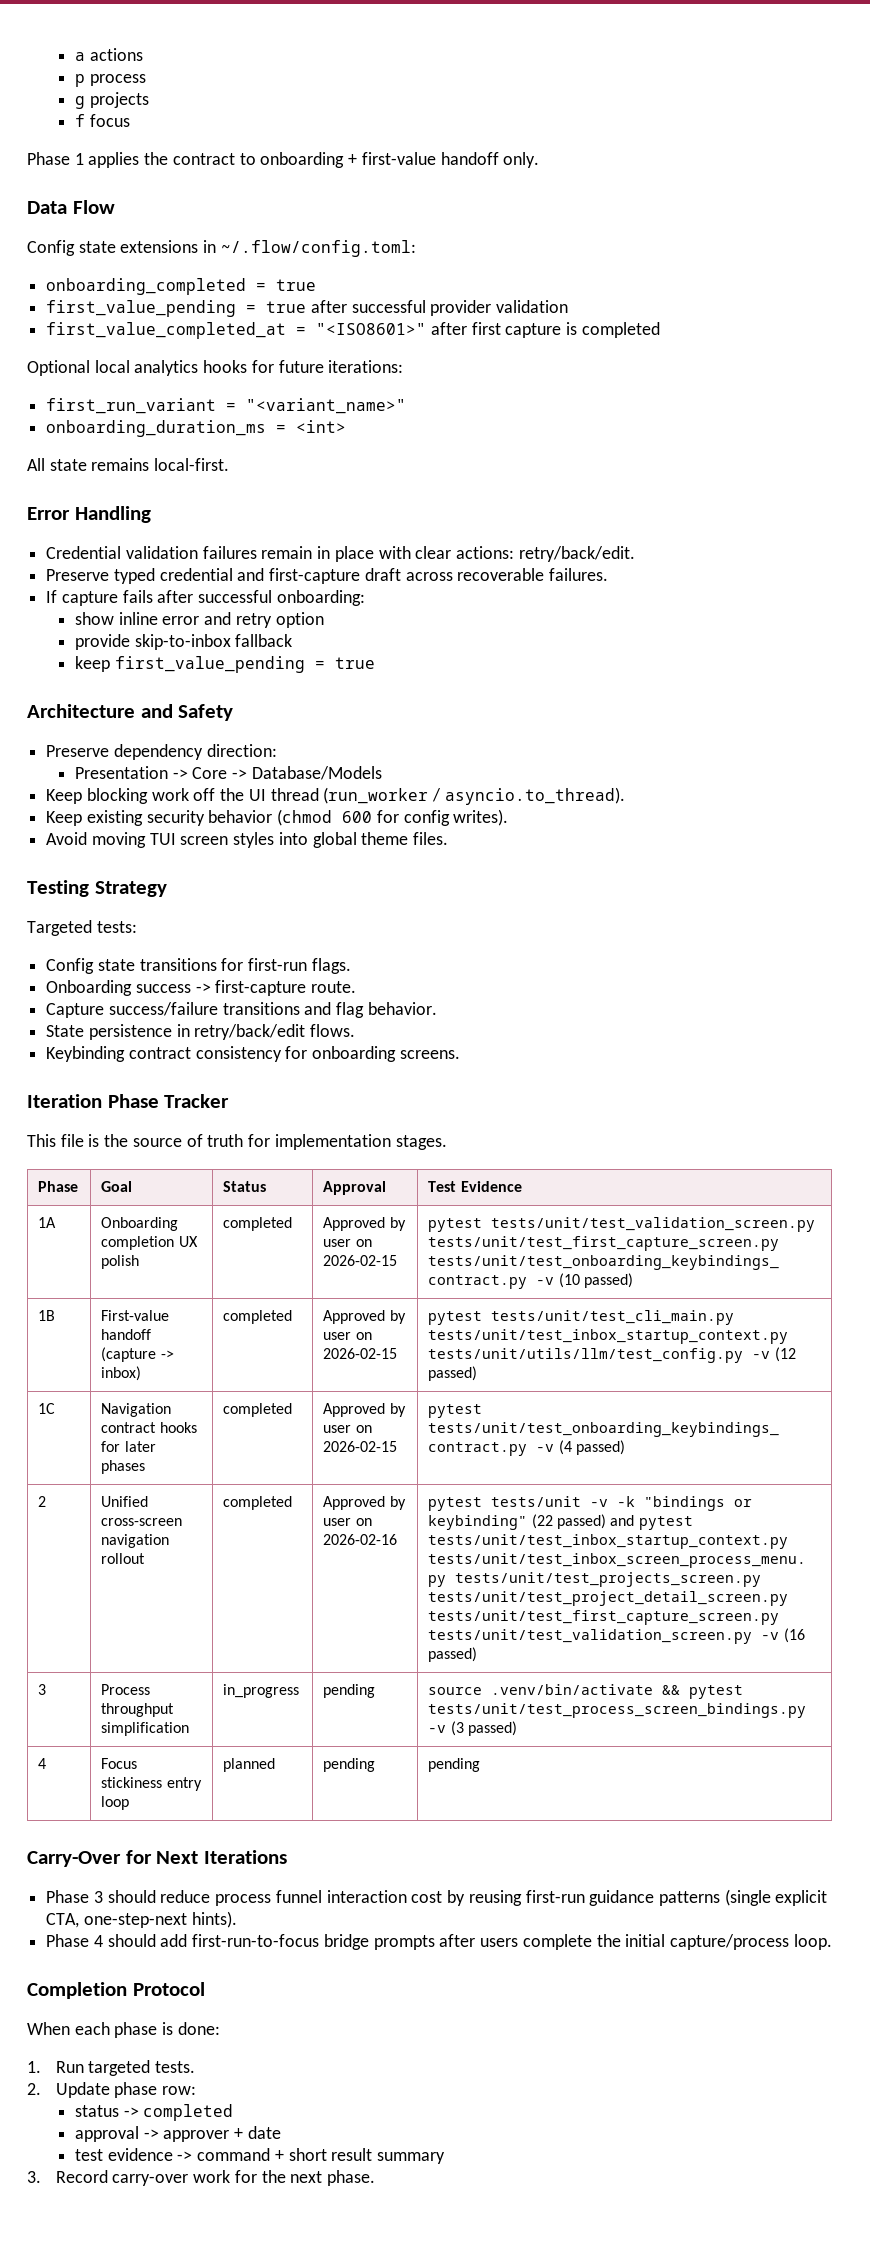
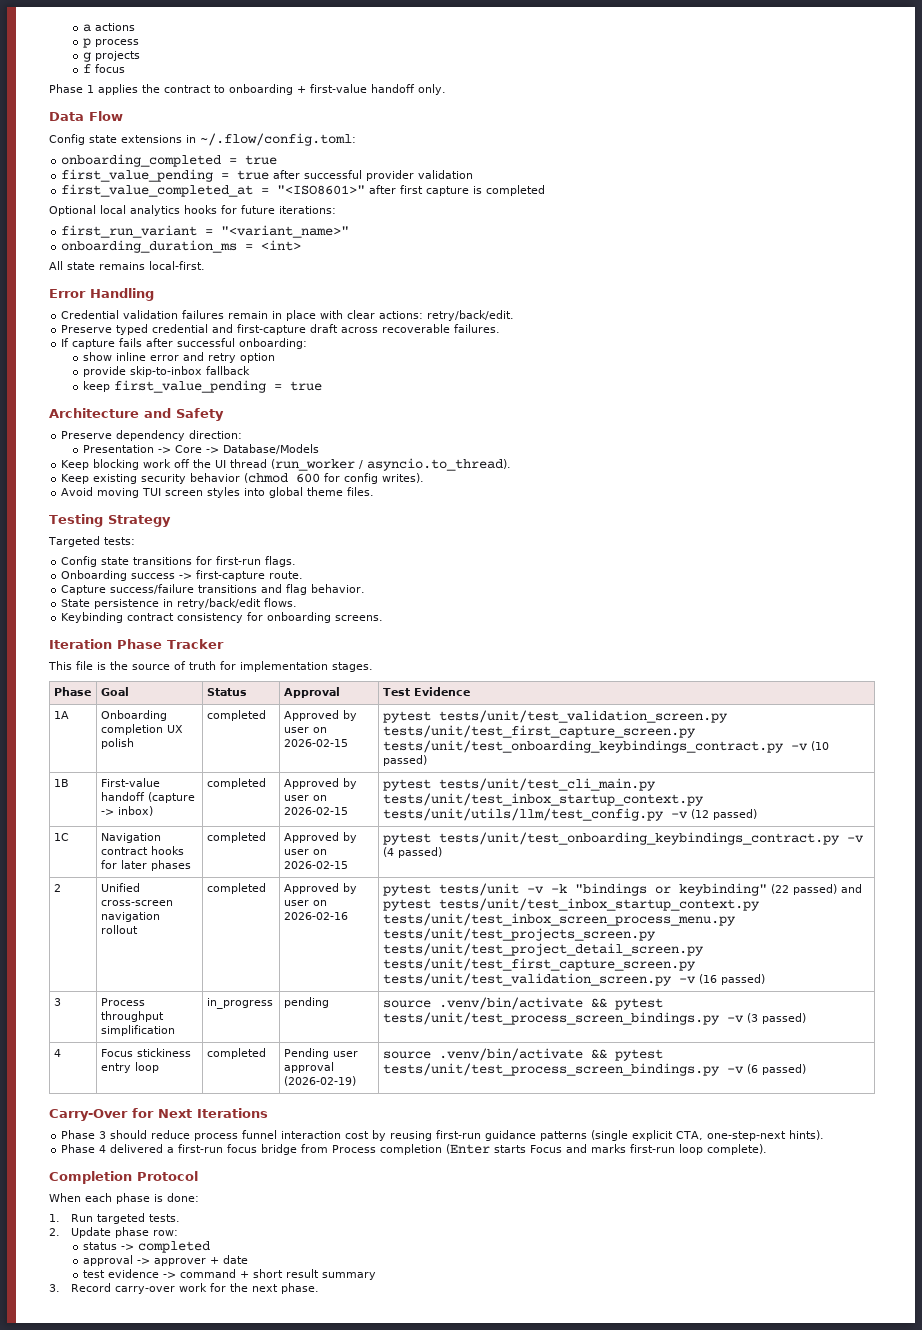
- 4 | Focus stickiness entry loop | planned | pending | pending
+ 4 | Focus stickiness entry loop | completed | Pending user approval (2026-02-19) | source .venv/bin/activate && pytest tests/unit/test_process_screen_bindings.py -v (6 passed)
- Phase 4 should add first-run-to-focus bridge prompts after users complete the initial capture/process loop.
+ Phase 4 delivered a first-run focus bridge from Process completion (Enter starts Focus and marks first-run loop complete).

